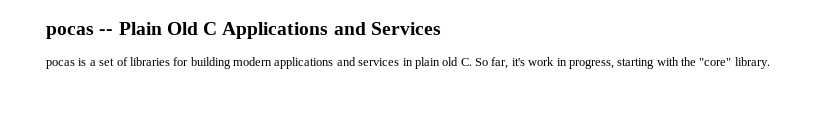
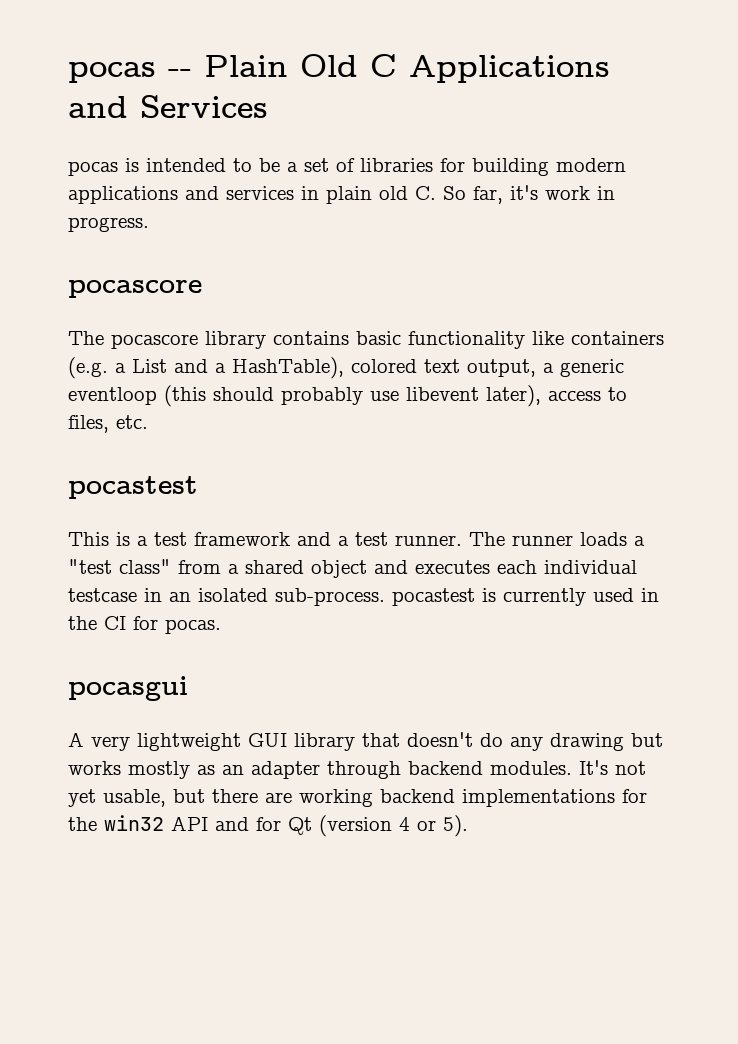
- pocas is a set of libraries for building modern applications and services in plain old C. So far, it's work in progress, starting with the "core" library.
+ pocas is intended to be a set of libraries for building modern applications and services in plain old C. So far, it's work in progress.
+ pocascore
+ The pocascore library contains basic functionality like containers (e.g. a List and a HashTable), colored text output, a generic eventloop (this should probably use libevent later), access to files, etc.
+ pocastest
+ This is a test framework and a test runner. The runner loads a "test class" from a shared object and executes each individual testcase in an isolated sub-process. pocastest is currently used in the CI for pocas.
+ pocasgui
+ A very lightweight GUI library that doesn't do any drawing but works mostly as an adapter through backend modules. It's not yet usable, but there are working backend implementations for the win32 API and for Qt (version 4 or 5).

